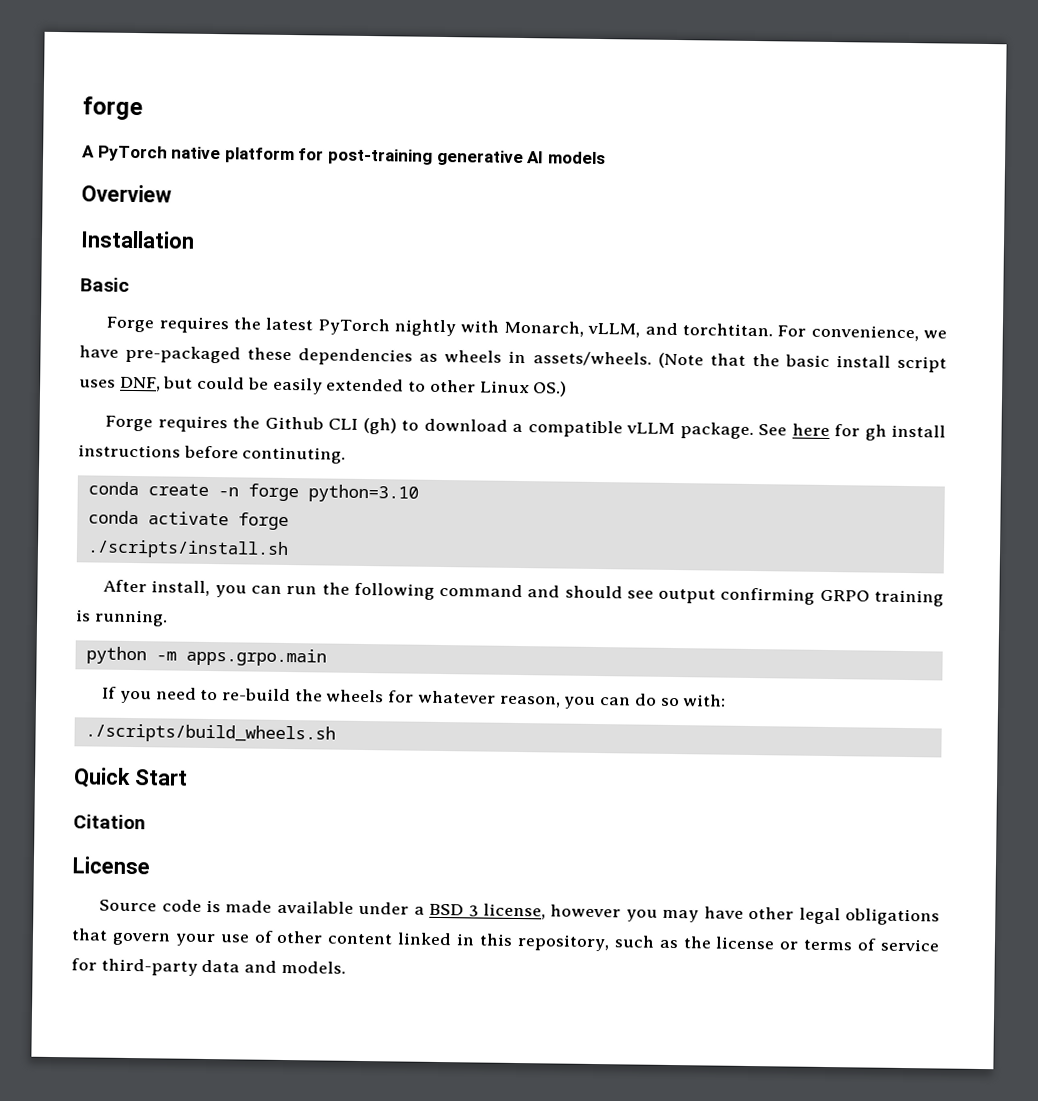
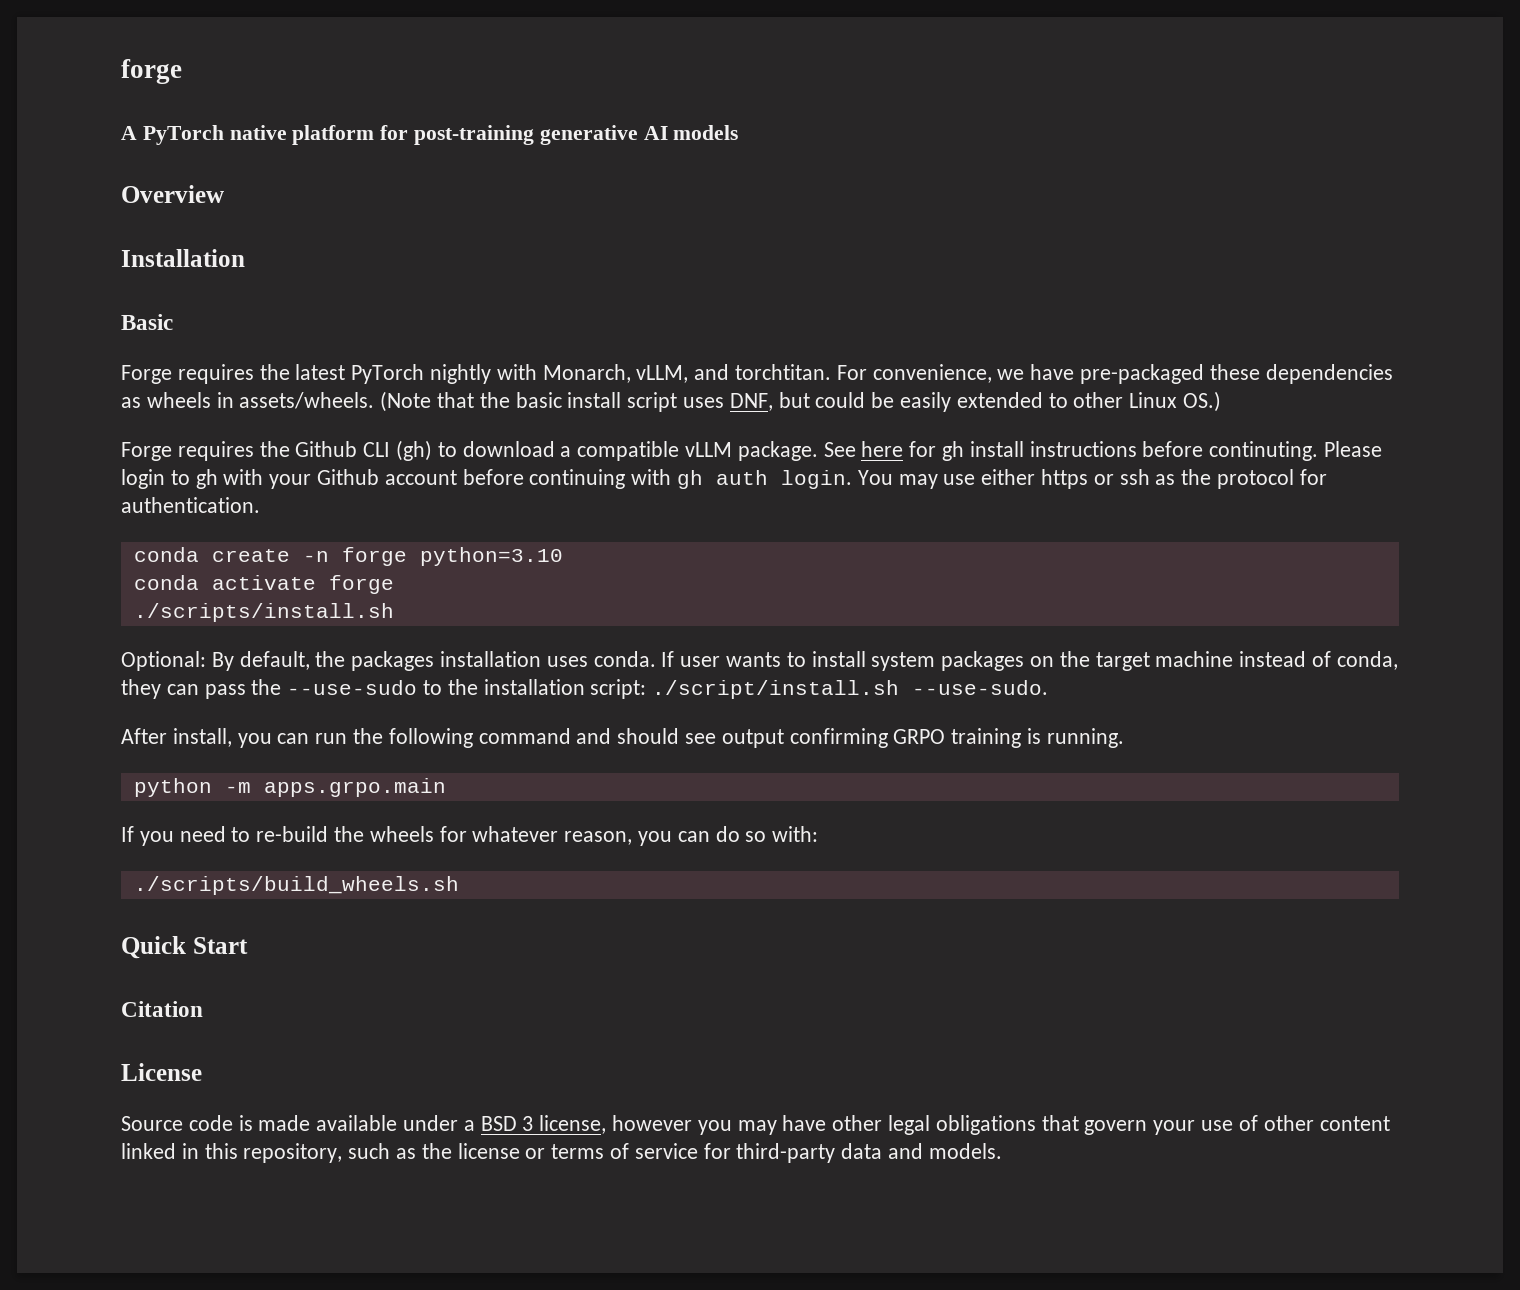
+ Please login to gh with your Github account before continuing with gh auth login. You may use either https or ssh as the protocol for authentication.
+ Optional: By default, the packages installation uses conda. If user wants to install system packages on the target machine instead of conda, they can pass the --use-sudo to the installation script: ./script/install.sh --use-sudo.

